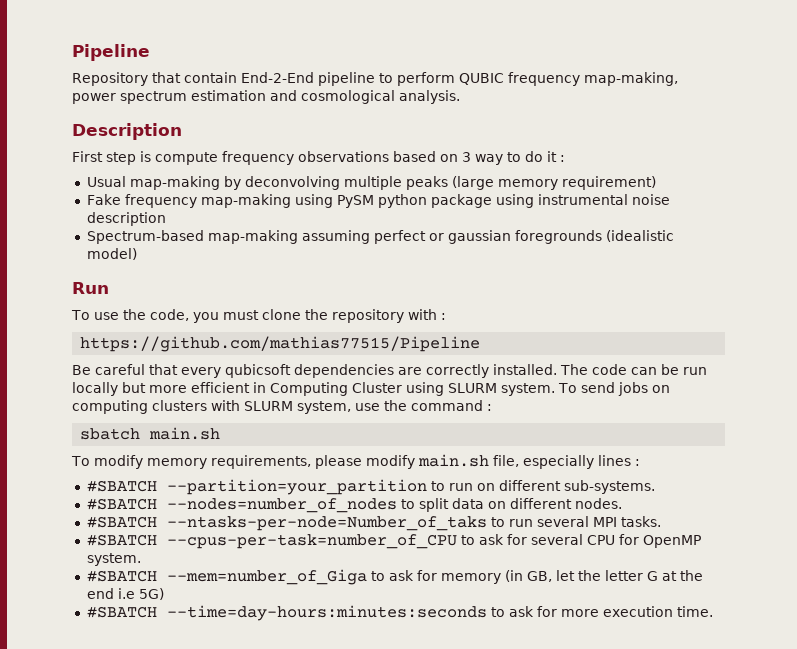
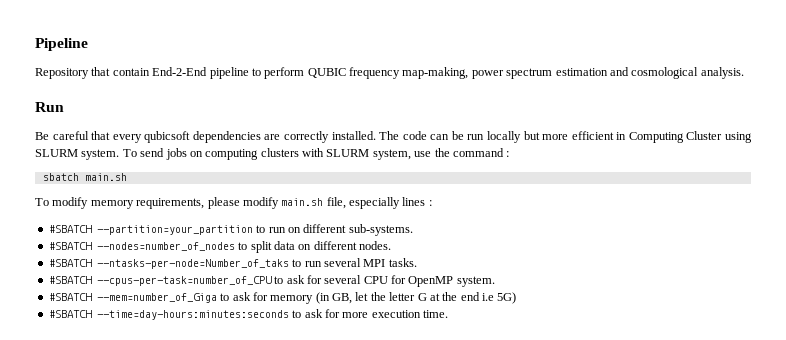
- Description
- First step is compute frequency observations based on 3 way to do it :
- Usual map-making by deconvolving multiple peaks (large memory requirement)
- Fake frequency map-making using PySM python package using instrumental noise description
- Spectrum-based map-making assuming perfect or gaussian foregrounds (idealistic model)
  Run
- To use the code, you must clone the repository with :
- https://github.com/mathias77515/Pipeline

